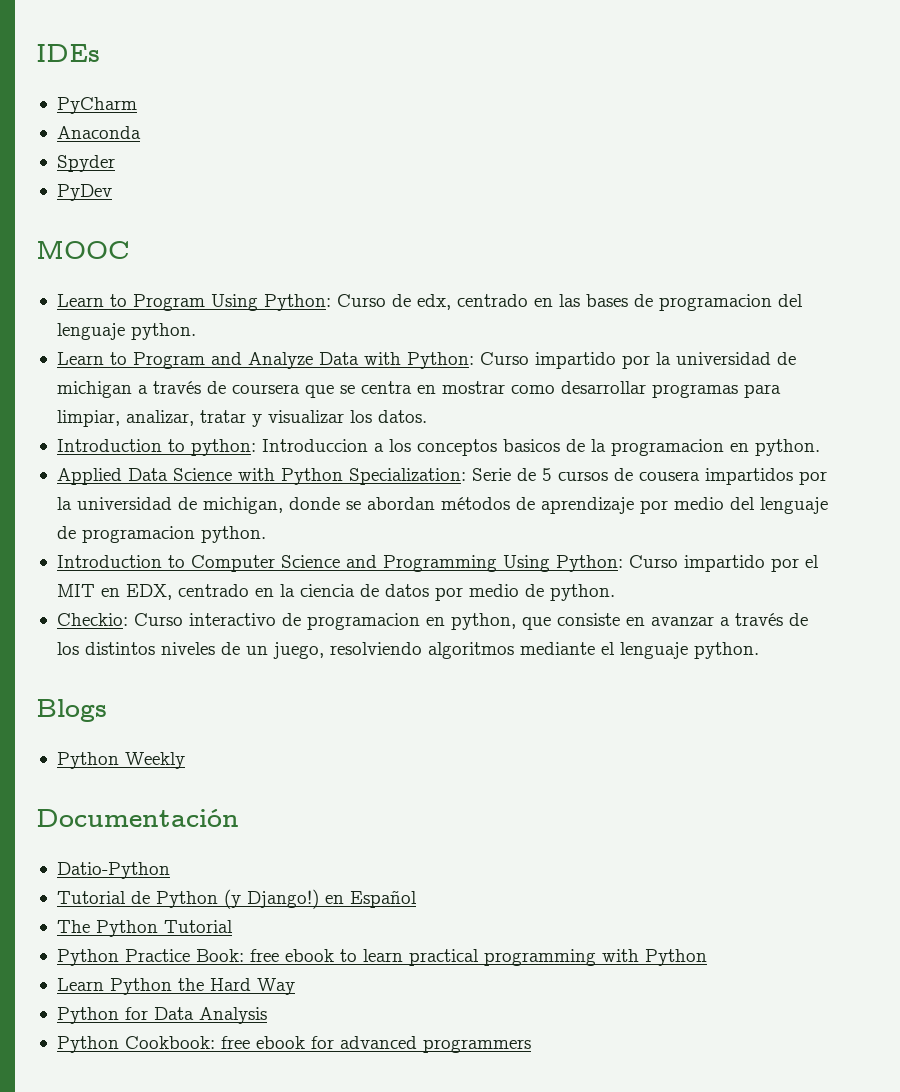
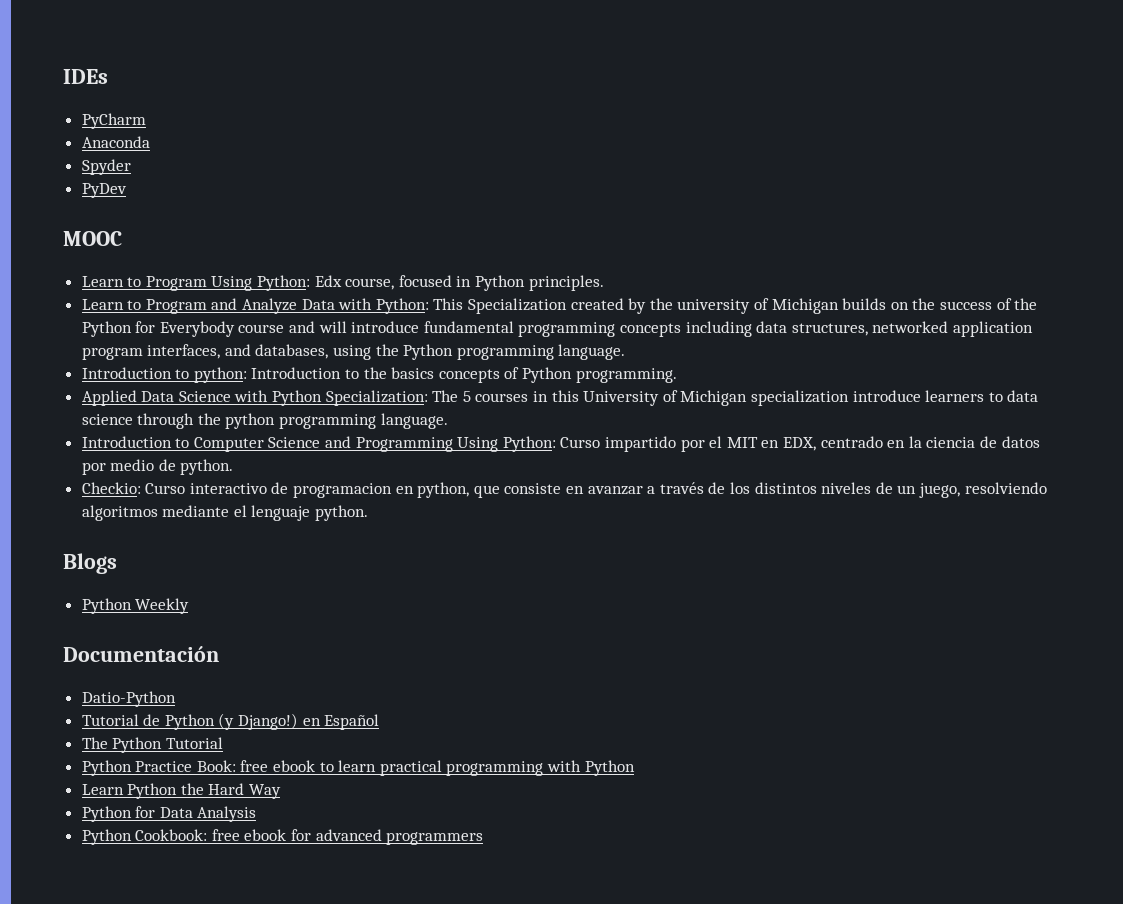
- Learn to Program Using Python: Curso de edx, centrado en las bases de programacion del lenguaje python.
+ Learn to Program Using Python: Edx course, focused in Python principles.
- Learn to Program and Analyze Data with Python: Curso impartido por la universidad de michigan a través de coursera que se centra en mostrar como desarrollar programas para limpiar, analizar, tratar y visualizar los datos.
- Introduction to python: Introduccion a los conceptos basicos de la programacion en python.
+ Learn to Program and Analyze Data with Python: This Specialization created by the university of Michigan builds on the success of the Python for Everybody course and will introduce fundamental programming concepts including data structures, networked application program interfaces, and databases, using the Python programming language.
+ Introduction to python: Introduction to the basics concepts of Python programming.
- Applied Data Science with Python Specialization: Serie de 5 cursos de cousera impartidos por la universidad de michigan, donde se abordan métodos de aprendizaje por medio del lenguaje de programacion python.
+ Applied Data Science with Python Specialization: The 5 courses in this University of Michigan specialization introduce learners to data science through the python programming language.

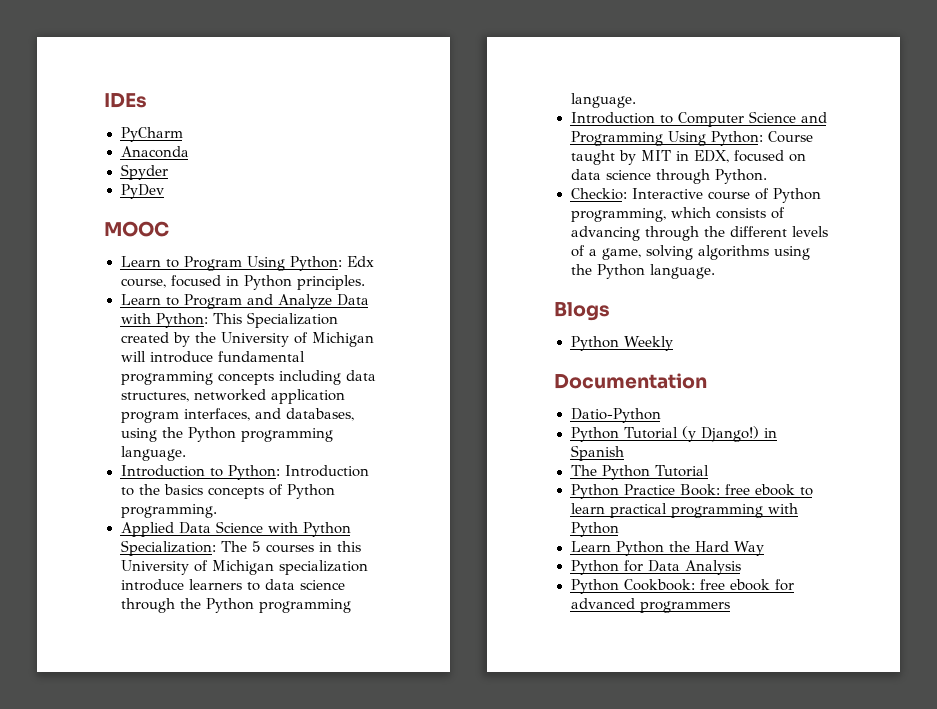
- Learn to Program and Analyze Data with Python: This Specialization created by the university of Michigan builds on the success of the Python for Everybody course and will introduce fundamental programming concepts including data structures, networked application program interfaces, and databases, using the Python programming language.
+ Learn to Program and Analyze Data with Python: This Specialization created by the University of Michigan will introduce fundamental programming concepts including data structures, networked application program interfaces, and databases, using the Python programming language.
- Introduction to python: Introduction to the basics concepts of Python programming.
+ Introduction to Python: Introduction to the basics concepts of Python programming.
- Applied Data Science with Python Specialization: The 5 courses in this University of Michigan specialization introduce learners to data science through the python programming language.
+ Applied Data Science with Python Specialization: The 5 courses in this University of Michigan specialization introduce learners to data science through the Python programming language.
- Introduction to Computer Science and Programming Using Python: Curso impartido por el MIT en EDX, centrado en la ciencia de datos por medio de python.
- Checkio: Curso interactivo de programacion en python, que consiste en avanzar a través de los distintos niveles de un juego, resolviendo algoritmos mediante el lenguaje python.
+ Introduction to Computer Science and Programming Using Python: Course taught by MIT in EDX, focused on data science through Python.
+ Checkio: Interactive course of Python programming, which consists of advancing through the different levels of a game, solving algorithms using the Python language.
- Documentación
+ Documentation
- Tutorial de Python (y Django!) en Español
+ Python Tutorial (y Django!) in Spanish

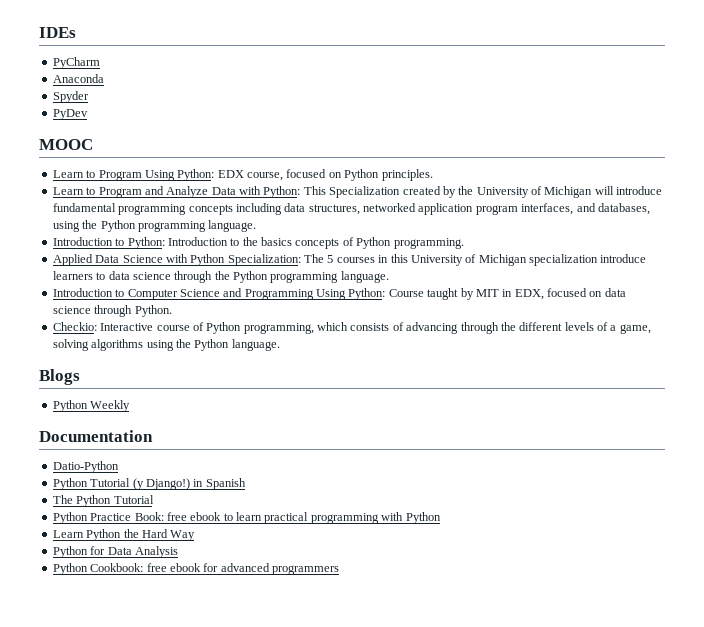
- Learn to Program Using Python: Edx course, focused in Python principles.
+ Learn to Program Using Python: EDX course, focused on Python principles.

